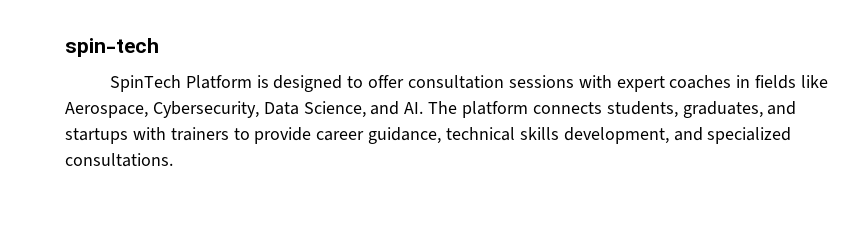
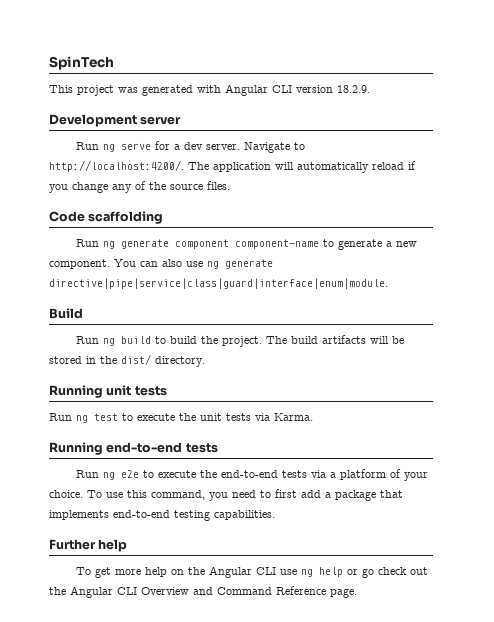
- spin-tech
- SpinTech Platform is designed to offer consultation sessions with expert coaches in fields like Aerospace, Cybersecurity, Data Science, and AI. The platform connects students, graduates, and startups with trainers to provide career guidance, technical skills development, and specialized consultations.
+ SpinTech
+ This project was generated with Angular CLI version 18.2.9.
+ Development server
+ Run ng serve for a dev server. Navigate to http://localhost:4200/. The application will automatically reload if you change any of the source files.
+ Code scaffolding
+ Run ng generate component component-name to generate a new component. You can also use ng generate directive|pipe|service|class|guard|interface|enum|module.
+ Build
+ Run ng build to build the project. The build artifacts will be stored in the dist/ directory.
+ Running unit tests
+ Run ng test to execute the unit tests via Karma.
+ Running end-to-end tests
+ Run ng e2e to execute the end-to-end tests via a platform of your choice. To use this command, you need to first add a package that implements end-to-end testing capabilities.
+ Further help
+ To get more help on the Angular CLI use ng help or go check out the Angular CLI Overview and Command Reference page.

